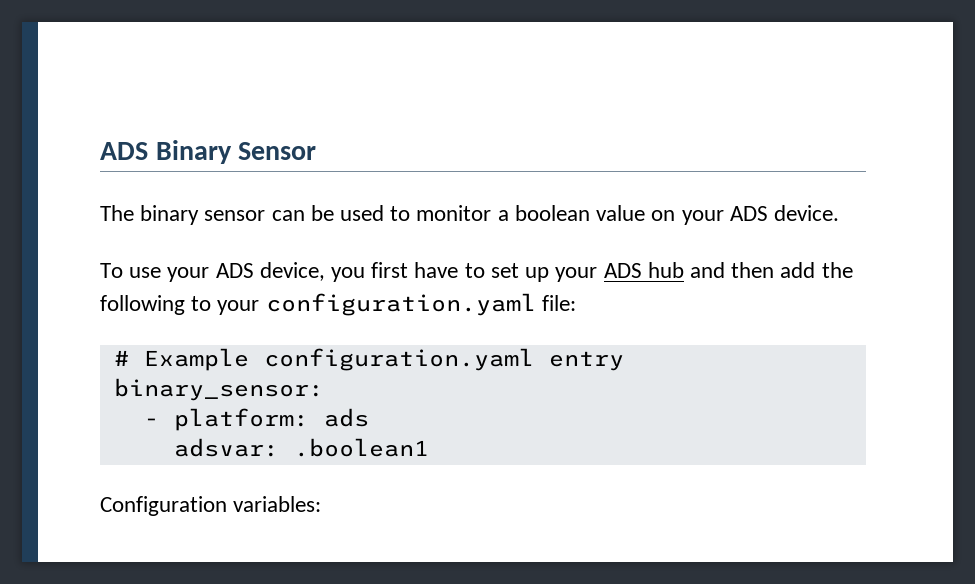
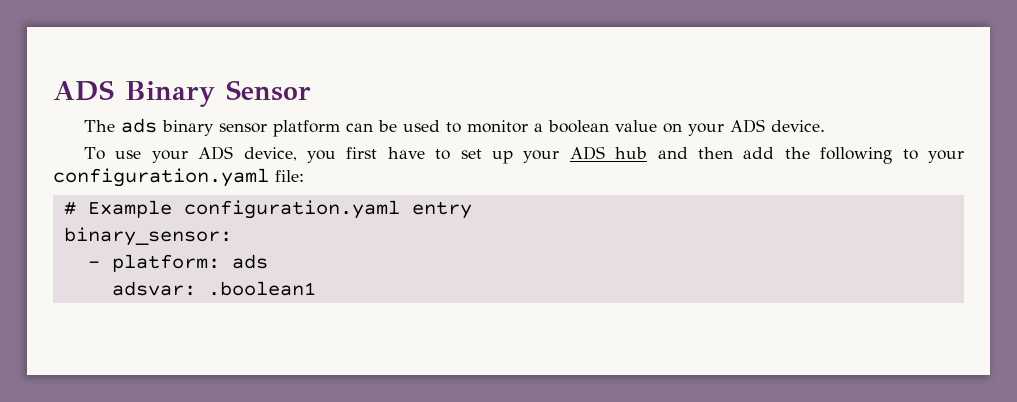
- The binary sensor can be used to monitor a boolean value on your ADS device.
+ The ads binary sensor platform can be used to monitor a boolean value on your ADS device.
- Configuration variables:

